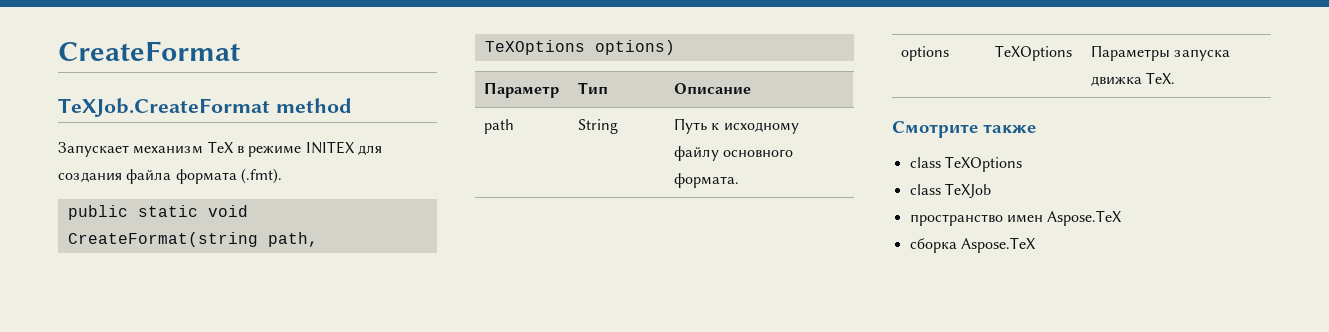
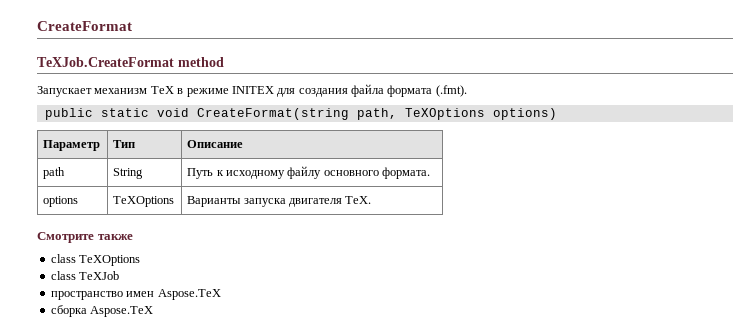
- options | TeXOptions | Параметры запуска движка TeX.
+ options | TeXOptions | Варианты запуска двигателя TeX.

